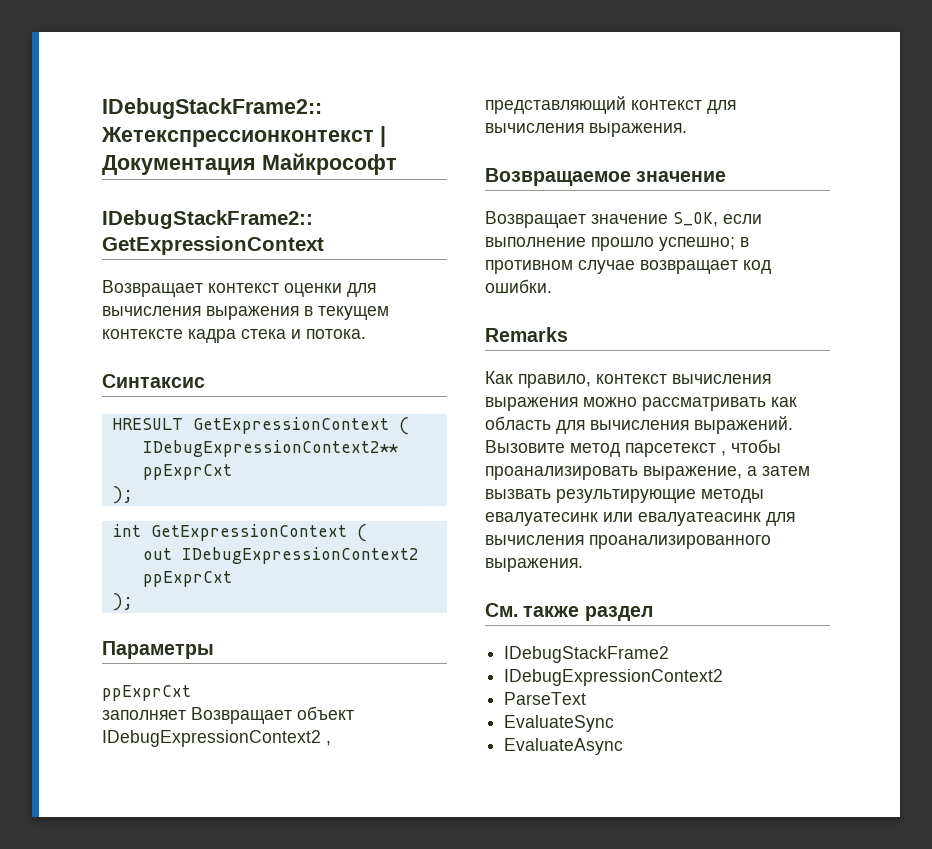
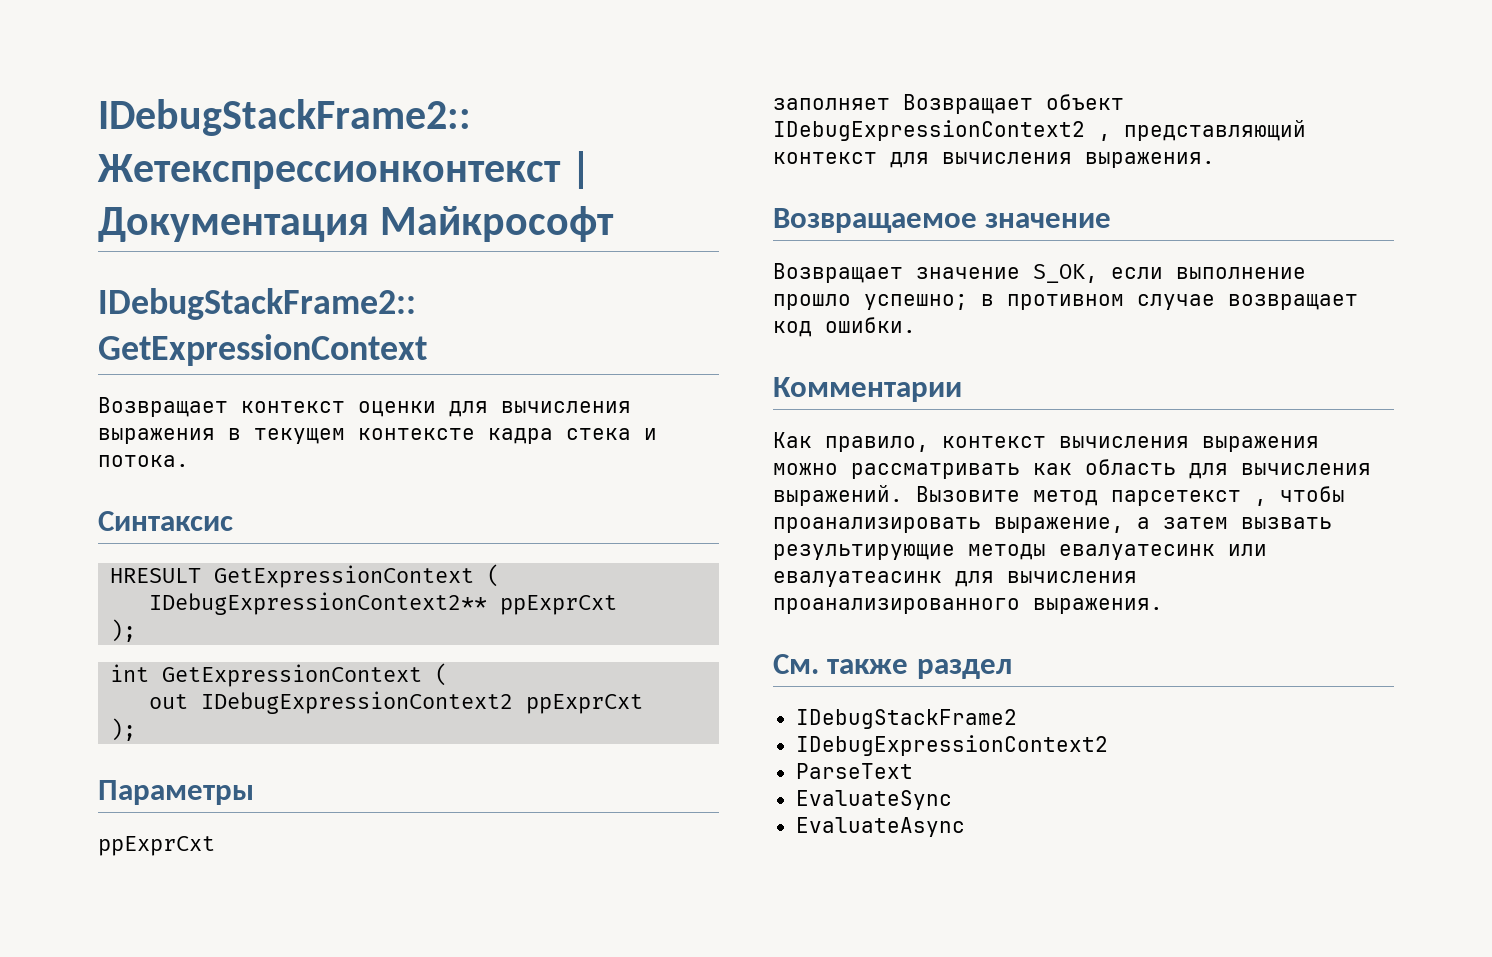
- Remarks
+ Комментарии

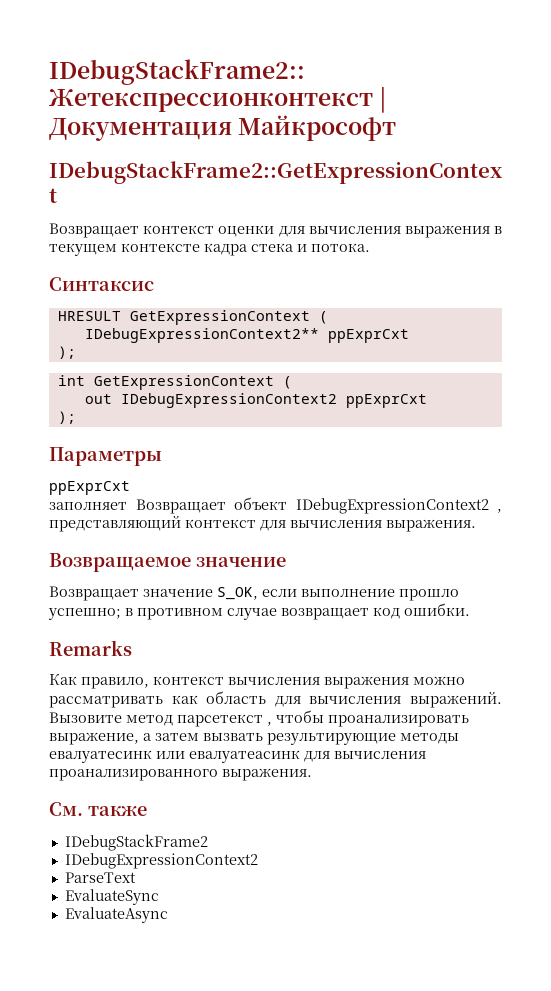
- Комментарии
+ Remarks
- См. также раздел
+ См. также

